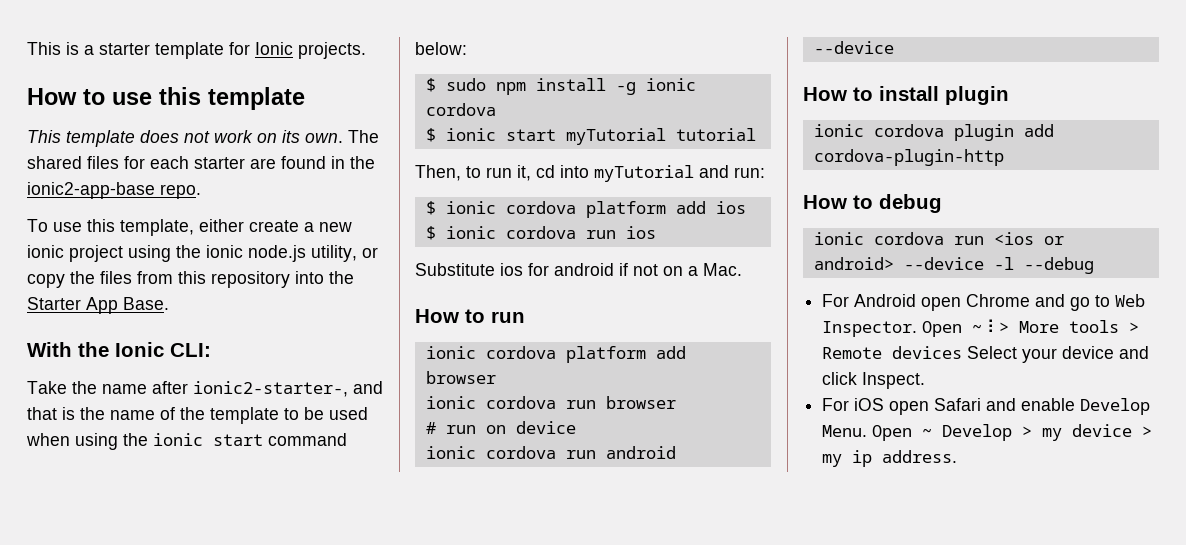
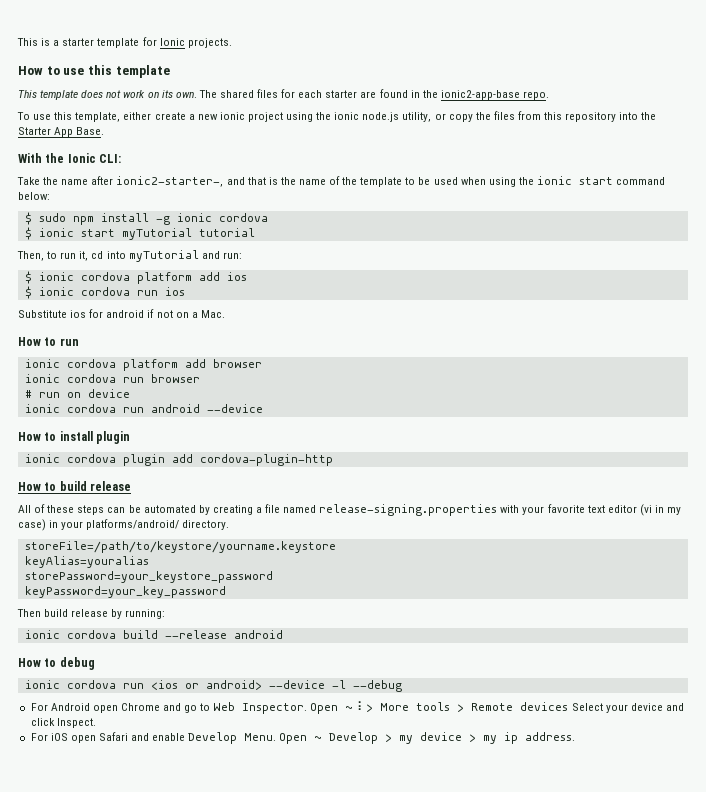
+ How to build release
+ All of these steps can be automated by creating a file named release-signing.properties with your favorite text editor (vi in my case) in your platforms/android/ directory.
+ storeFile=/path/to/keystore/yourname.keystore
+ keyAlias=youralias
+ storePassword=your_keystore_password
+ keyPassword=your_key_password
+ Then build release by running:
+ ionic cordova build --release android

